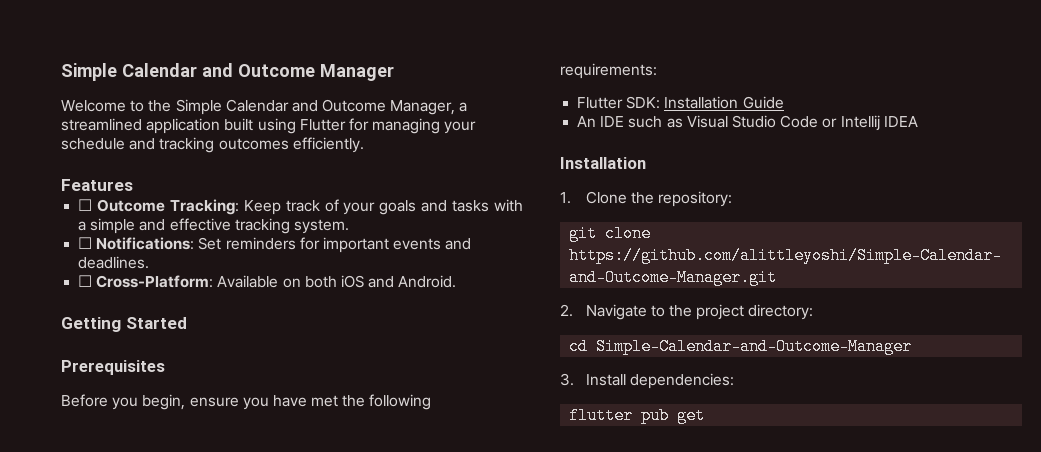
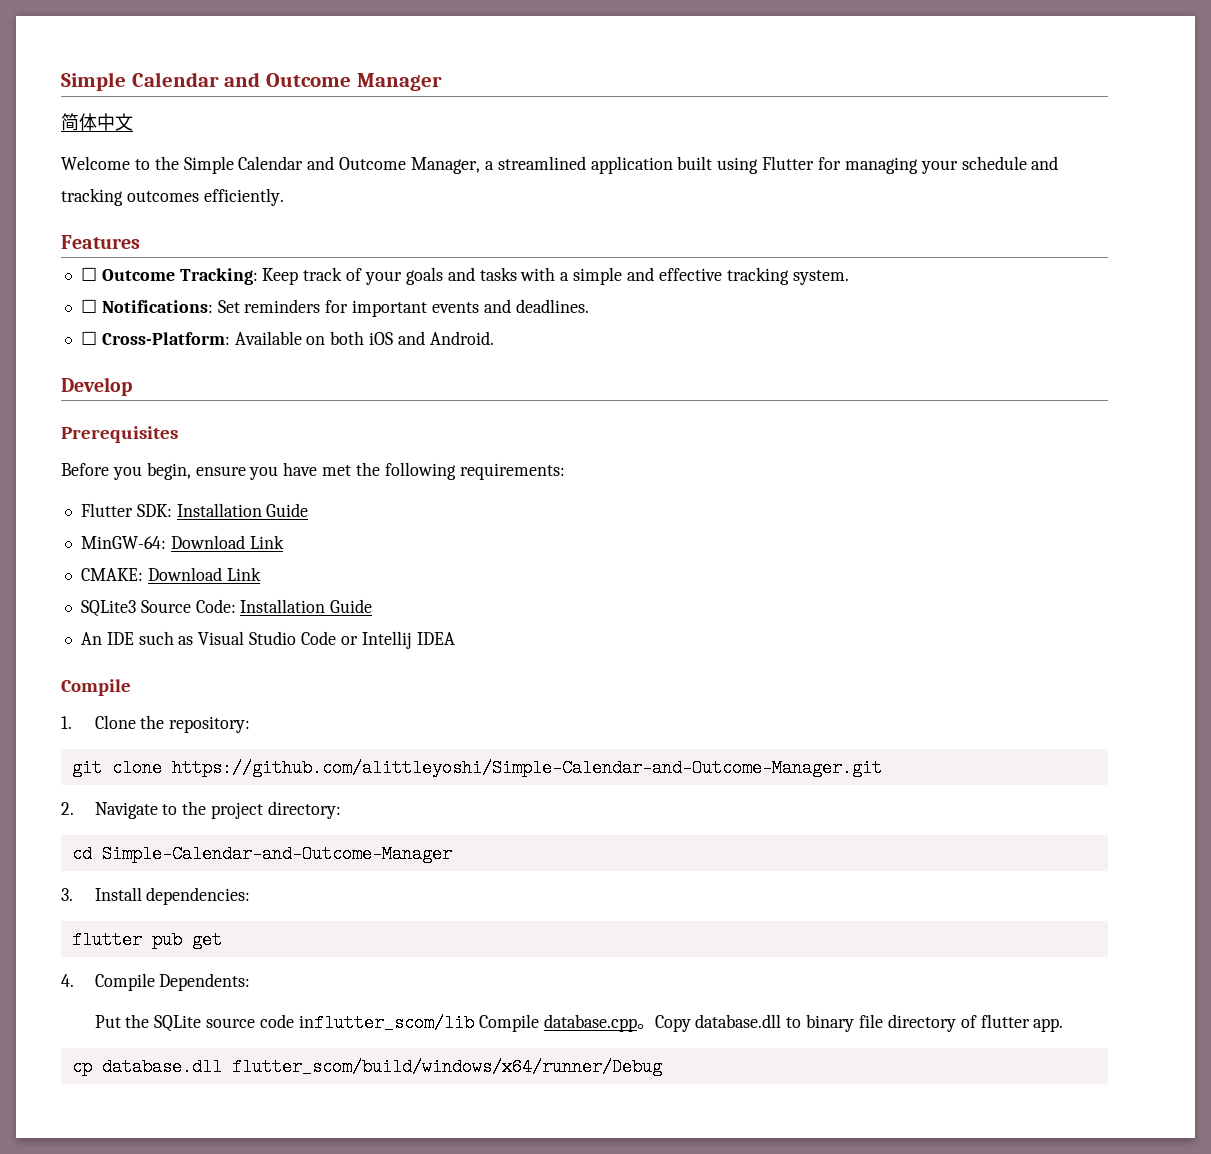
+ 简体中文
- Getting Started
+ Develop
+ MinGW-64: Download Link
+ CMAKE: Download Link
+ SQLite3 Source Code: Installation Guide
  An IDE such as Visual Studio Code or Intellij IDEA
- Installation
+ Compile
+ 4. Compile Dependents:
+ Put the SQLite source code influtter_scom/lib Compile database.cpp。Copy database.dll to binary file directory of flutter app.
+ cp database.dll flutter_scom/build/windows/x64/runner/Debug

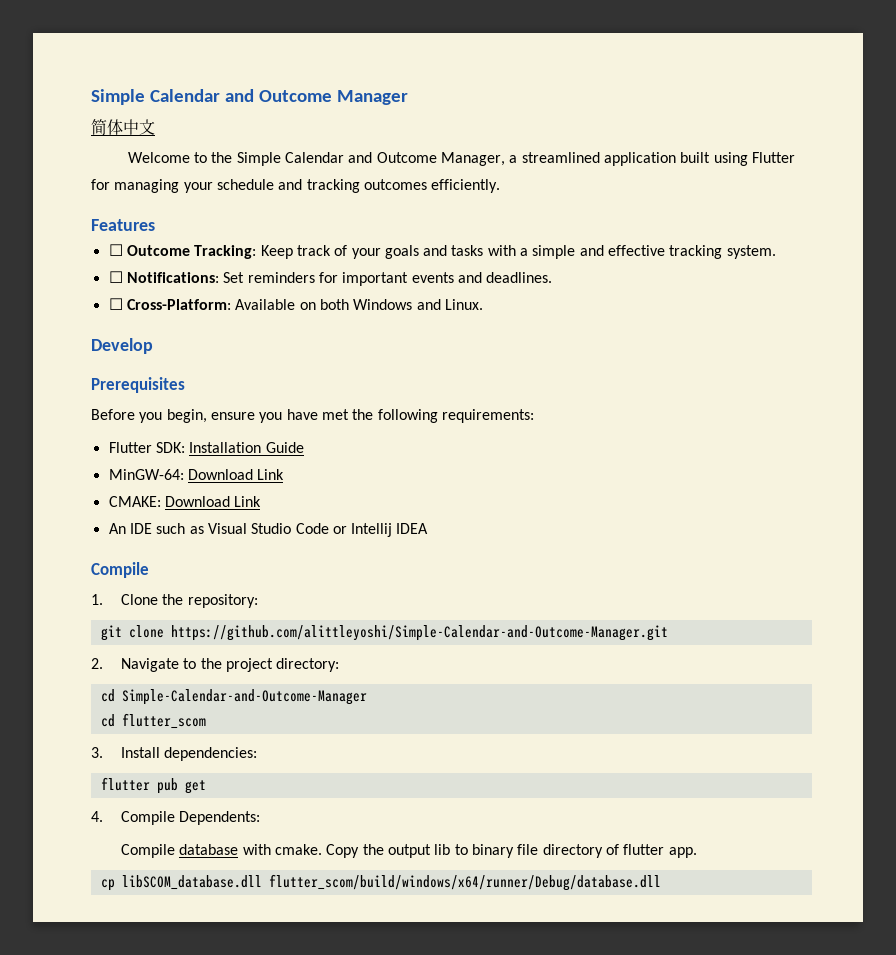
- ☐ Cross-Platform: Available on both iOS and Android.
+ ☐ Cross-Platform: Available on both Windows and Linux.
- SQLite3 Source Code: Installation Guide
+ cd flutter_scom
- Put the SQLite source code influtter_scom/lib Compile database.cpp。Copy database.dll to binary file directory of flutter app.
+ Compile database with cmake. Copy the output lib to binary file directory of flutter app.
- cp database.dll flutter_scom/build/windows/x64/runner/Debug
+ cp libSCOM_database.dll flutter_scom/build/windows/x64/runner/Debug/database.dll

